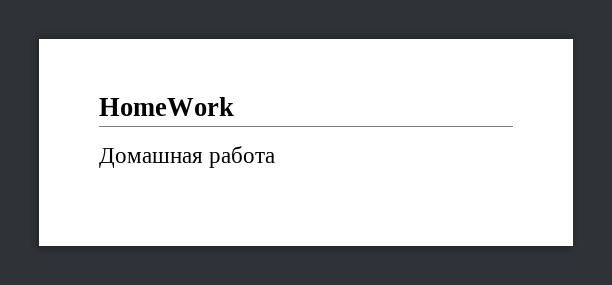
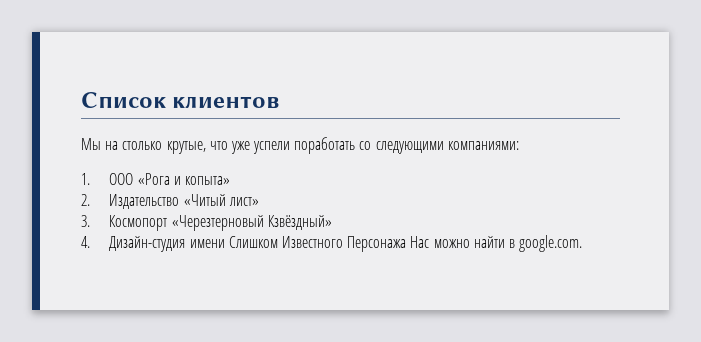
- HomeWork
- Домашная работа
+ Cписок клиентов
+ Мы на столько крутые, что уже успели поработать со следующими компаниями:
+ 1. ООО «Рога и копыта»
+ 2. Издательство «Читый лист»
+ 3. Космопорт «Черезтерновый Кзвёздный»
+ 4. Дизайн-студия имени Слишком Известного Персонажа Нас можно найти в google.com.

